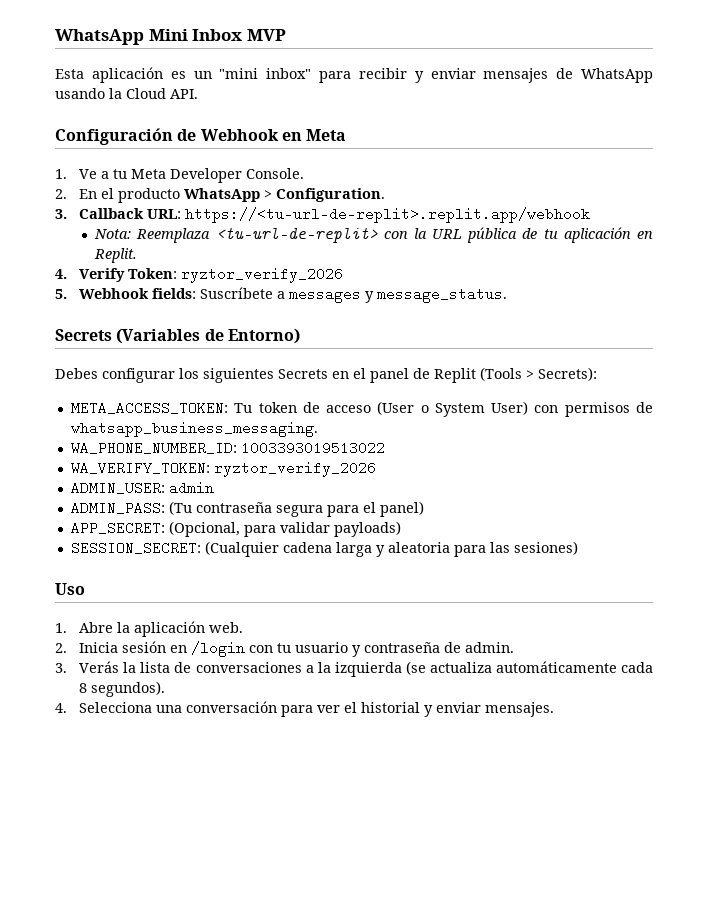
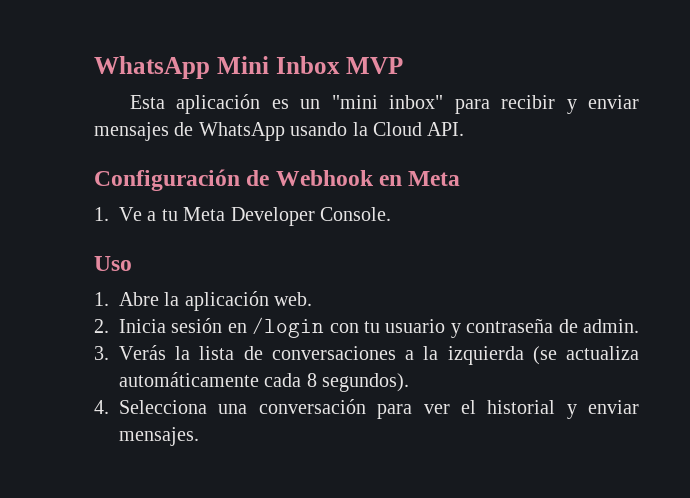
- 2. En el producto WhatsApp > Configuration.
- 3. Callback URL: https://<tu-url-de-replit>.replit.app/webhook
- Nota: Reemplaza <tu-url-de-replit> con la URL pública de tu aplicación en Replit.
- 4. Verify Token: ryztor_verify_2026
- 5. Webhook fields: Suscríbete a messages y message_status.
- Secrets (Variables de Entorno)
- Debes configurar los siguientes Secrets en el panel de Replit (Tools > Secrets):
- META_ACCESS_TOKEN: Tu token de acceso (User o System User) con permisos de whatsapp_business_messaging.
- WA_PHONE_NUMBER_ID: 1003393019513022
- WA_VERIFY_TOKEN: ryztor_verify_2026
- ADMIN_USER: admin
- ADMIN_PASS: (Tu contraseña segura para el panel)
- APP_SECRET: (Opcional, para validar payloads)
- SESSION_SECRET: (Cualquier cadena larga y aleatoria para las sesiones)

